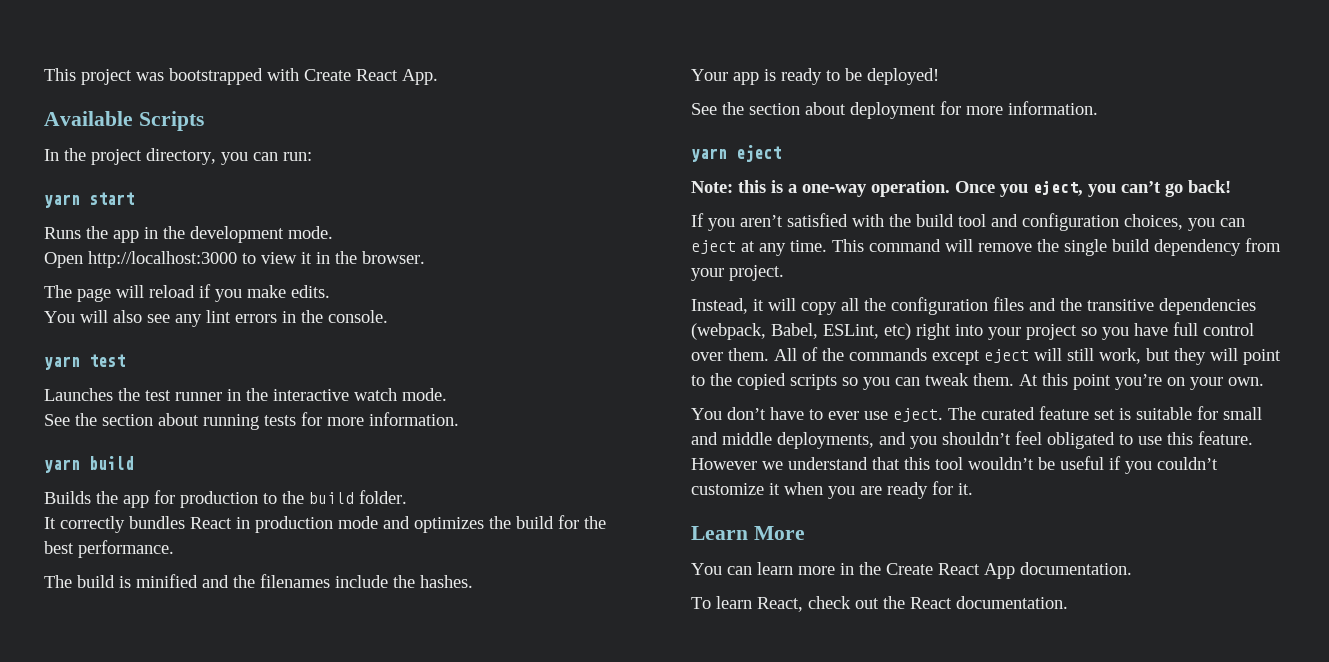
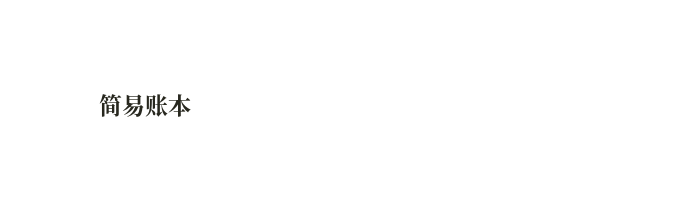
- This project was bootstrapped with Create React App.
- Available Scripts
- In the project directory, you can run:
- yarn start
- Runs the app in the development mode.
- Open http://localhost:3000 to view it in the browser.
- The page will reload if you make edits.
- You will also see any lint errors in the console.
- yarn test
- Launches the test runner in the interactive watch mode.
- See the section about running tests for more information.
- yarn build
- Builds the app for production to the build folder.
- It correctly bundles React in production mode and optimizes the build for the best performance.
- The build is minified and the filenames include the hashes.
- Your app is ready to be deployed!
- See the section about deployment for more information.
- yarn eject
- Note: this is a one-way operation. Once you eject, you can’t go back!
- If you aren’t satisfied with the build tool and configuration choices, you can eject at any time. This command will remove the single build dependency from your project.
- Instead, it will copy all the configuration files and the transitive dependencies (webpack, Babel, ESLint, etc) right into your project so you have full control over them. All of the commands except eject will still work, but they will point to the copied scripts so you can tweak them. At this point you’re on your own.
- You don’t have to ever use eject. The curated feature set is suitable for small and middle deployments, and you shouldn’t feel obligated to use this feature. However we understand that this tool wouldn’t be useful if you couldn’t customize it when you are ready for it.
- Learn More
- You can learn more in the Create React App documentation.
- To learn React, check out the React documentation.
+ 简易账本

